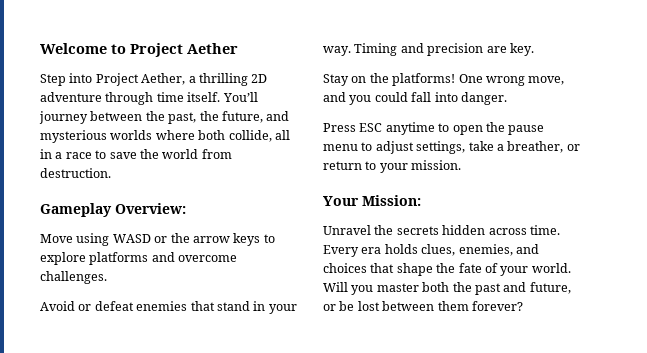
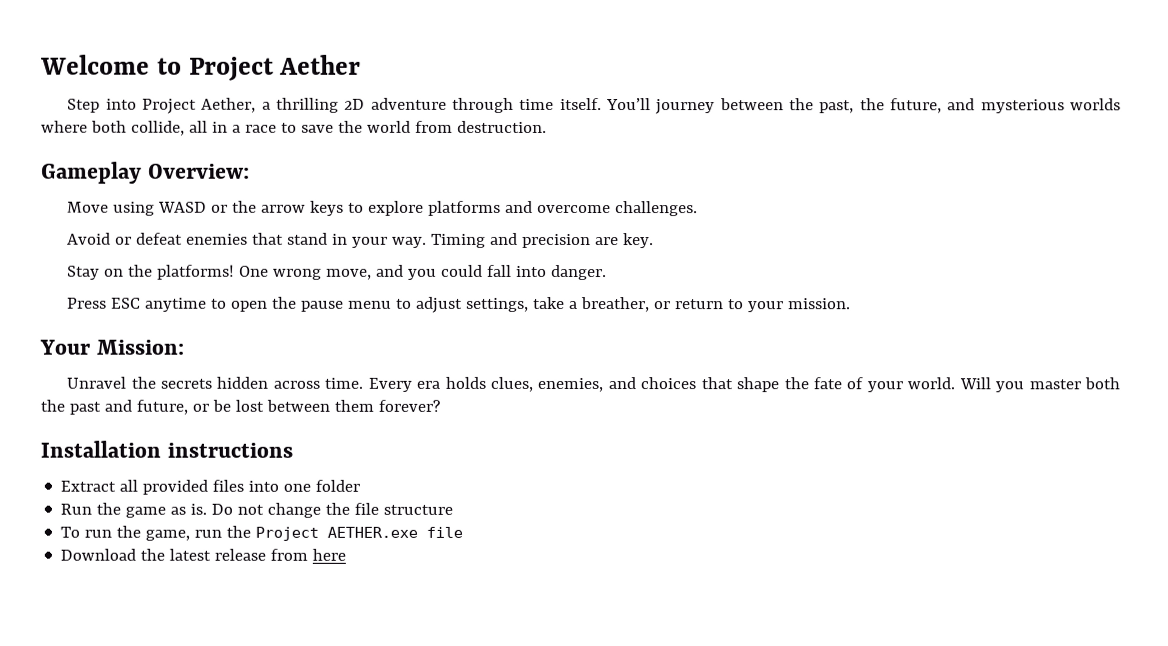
+ Installation instructions
+ Extract all provided files into one folder
+ Run the game as is. Do not change the file structure
+ To run the game, run the Project AETHER.exe file
+ Download the latest release from here

